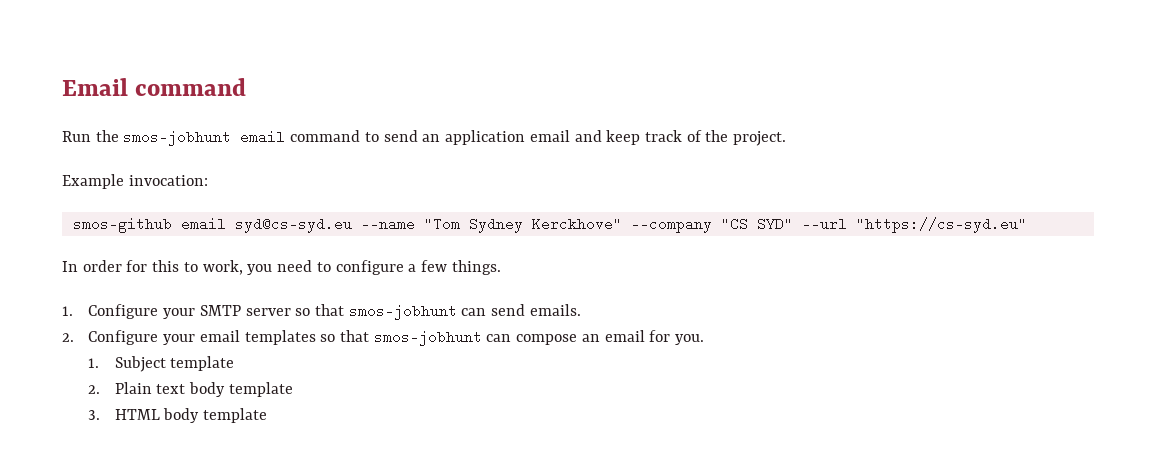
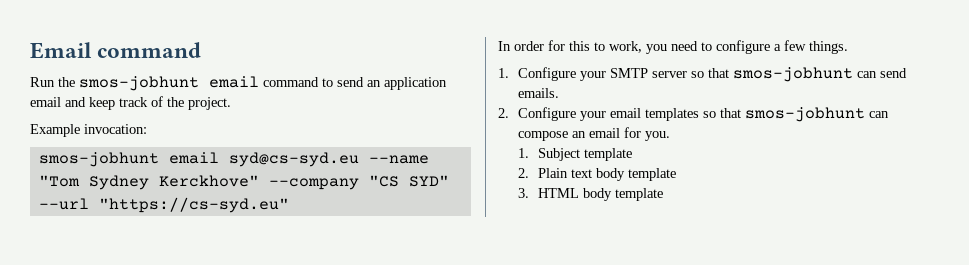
- smos-github email syd@cs-syd.eu --name "Tom Sydney Kerckhove" --company "CS SYD" --url "https://cs-syd.eu"
+ smos-jobhunt email syd@cs-syd.eu --name "Tom Sydney Kerckhove" --company "CS SYD" --url "https://cs-syd.eu"

